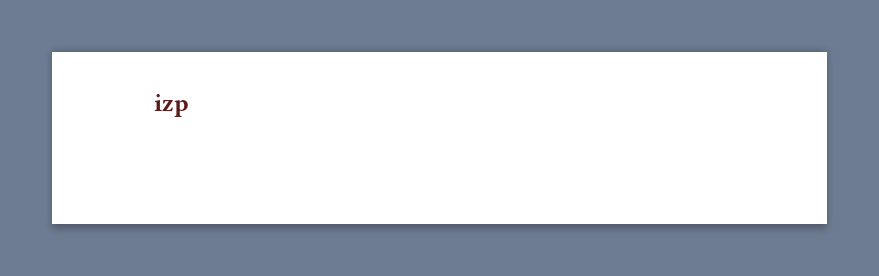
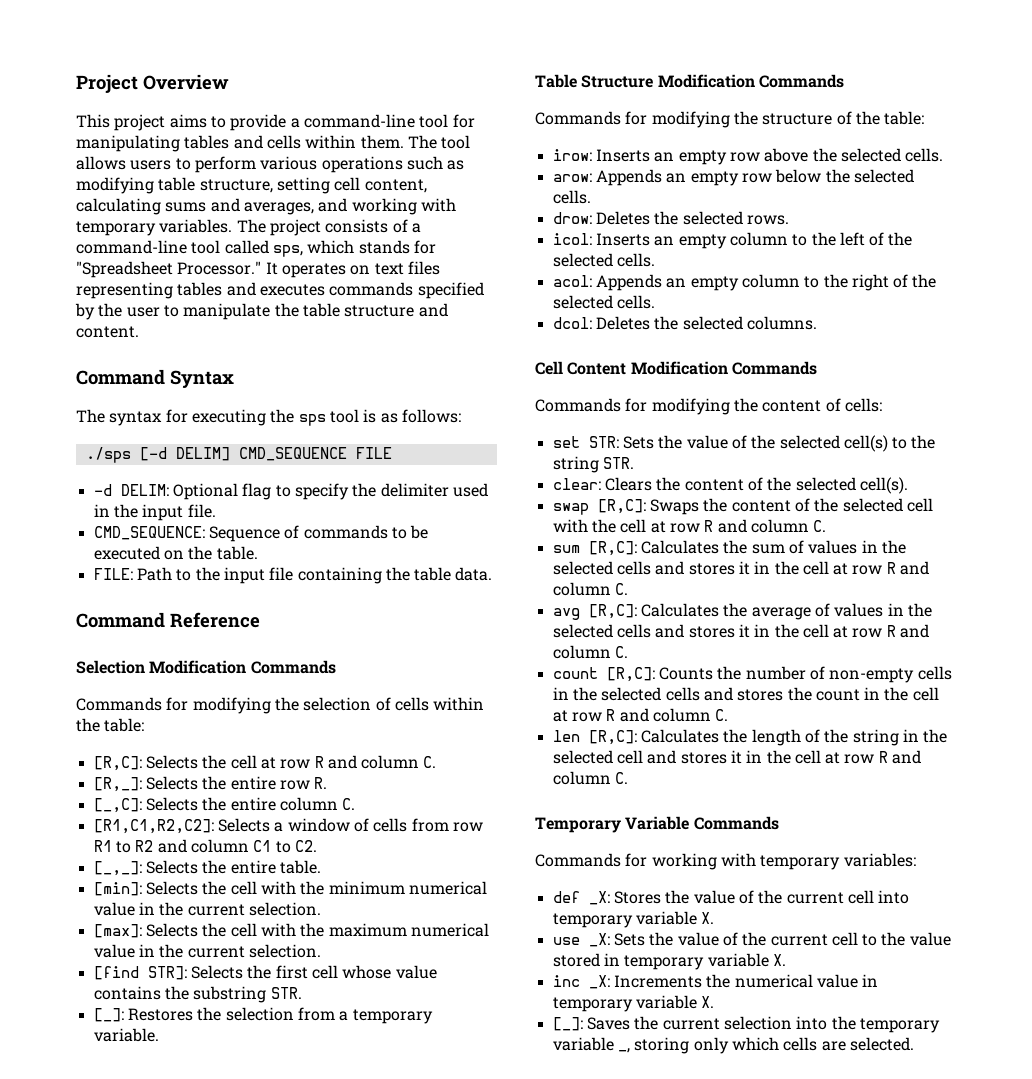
- izp
+ Project Overview
+ This project aims to provide a command-line tool for manipulating tables and cells within them. The tool allows users to perform various operations such as modifying table structure, setting cell content, calculating sums and averages, and working with temporary variables. The project consists of a command-line tool called sps, which stands for "Spreadsheet Processor." It operates on text files representing tables and executes commands specified by the user to manipulate the table structure and content.
+ Command Syntax
+ The syntax for executing the sps tool is as follows:
+ ./sps [-d DELIM] CMD_SEQUENCE FILE
+ -d DELIM: Optional flag to specify the delimiter used in the input file.
+ CMD_SEQUENCE: Sequence of commands to be executed on the table.
+ FILE: Path to the input file containing the table data.
+ Command Reference
+ Selection Modification Commands
+ Commands for modifying the selection of cells within the table:
+ [R,C]: Selects the cell at row R and column C.
+ [R,_]: Selects the entire row R.
+ [_,C]: Selects the entire column C.
+ [R1,C1,R2,C2]: Selects a window of cells from row R1 to R2 and column C1 to C2.
+ [_,_]: Selects the entire table.
+ [min]: Selects the cell with the minimum numerical value in the current selection.
+ [max]: Selects the cell with the maximum numerical value in the current selection.
+ [find STR]: Selects the first cell whose value contains the substring STR.
+ [_]: Restores the selection from a temporary variable.
+ Table Structure Modification Commands
+ Commands for modifying the structure of the table:
+ irow: Inserts an empty row above the selected cells.
+ arow: Appends an empty row below the selected cells.
+ drow: Deletes the selected rows.
+ icol: Inserts an empty column to the left of the selected cells.
+ acol: Appends an empty column to the right of the selected cells.
+ dcol: Deletes the selected columns.
+ Cell Content Modification Commands
+ Commands for modifying the content of cells:
+ set STR: Sets the value of the selected cell(s) to the string STR.
+ clear: Clears the content of the selected cell(s).
+ swap [R,C]: Swaps the content of the selected cell with the cell at row R and column C.
+ sum [R,C]: Calculates the sum of values in the selected cells and stores it in the cell at row R and column C.
+ avg [R,C]: Calculates the average of values in the selected cells and stores it in the cell at row R and column C.
+ count [R,C]: Counts the number of non-empty cells in the selected cells and stores the count in the cell at row R and column C.
+ len [R,C]: Calculates the length of the string in the selected cell and stores it in the cell at row R and column C.
+ Temporary Variable Commands
+ Commands for working with temporary variables:
+ def _X: Stores the value of the current cell into temporary variable X.
+ use _X: Sets the value of the current cell to the value stored in temporary variable X.
+ inc _X: Increments the numerical value in temporary variable X.
+ [_]: Saves the current selection into the temporary variable _, storing only which cells are selected.

